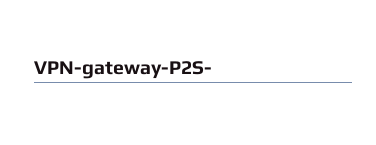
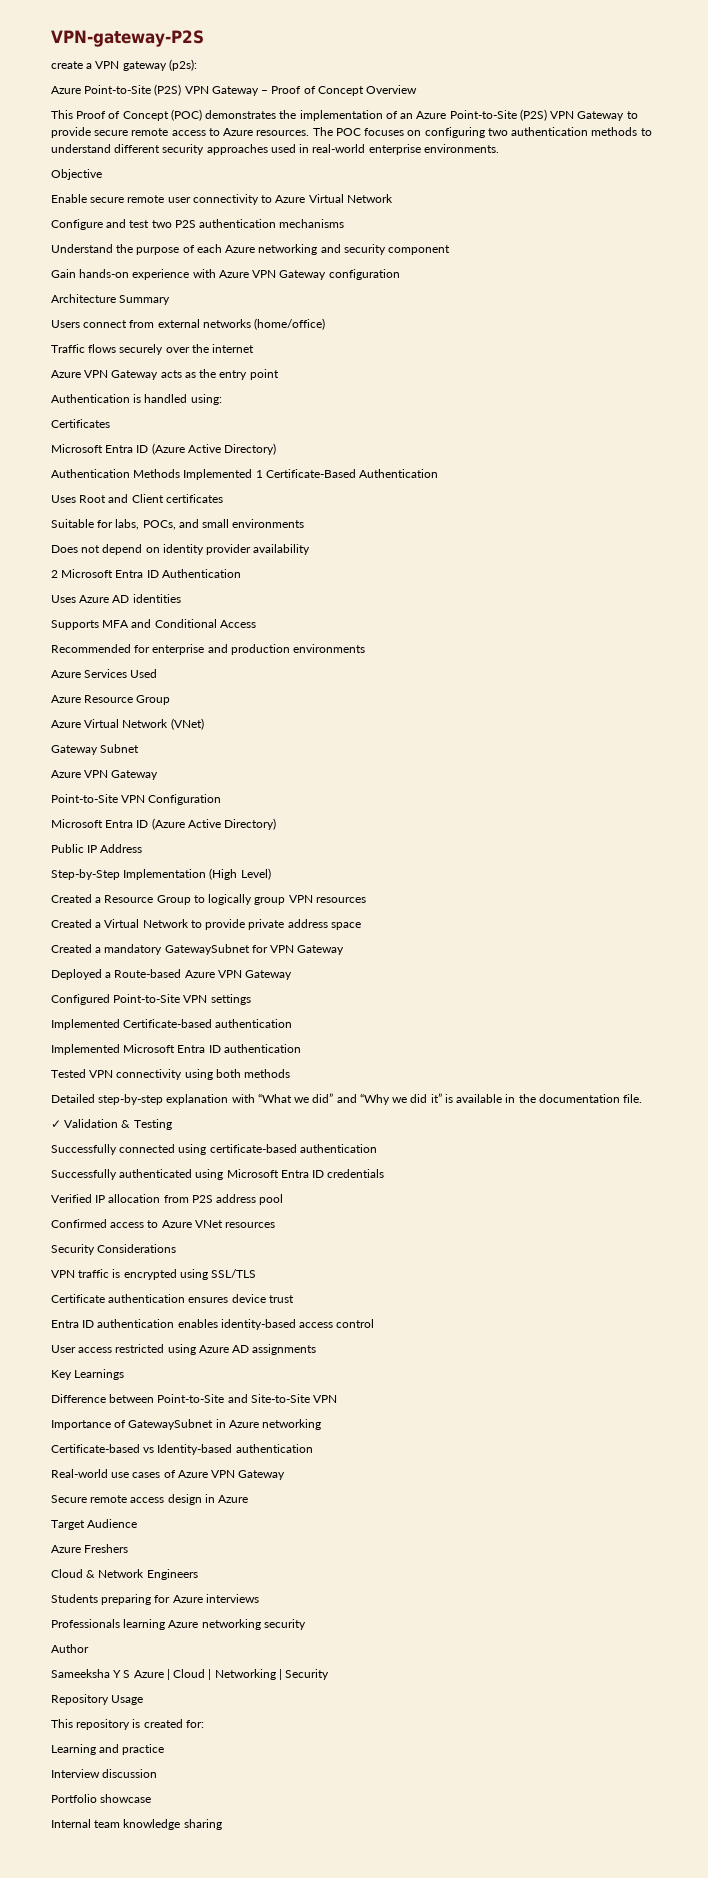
- VPN-gateway-P2S-
+ VPN-gateway-P2S
+ create a VPN gateway (p2s):
+ Azure Point-to-Site (P2S) VPN Gateway – Proof of Concept Overview
+ This Proof of Concept (POC) demonstrates the implementation of an Azure Point-to-Site (P2S) VPN Gateway to provide secure remote access to Azure resources. The POC focuses on configuring two authentication methods to understand different security approaches used in real-world enterprise environments.
+ Objective
+ Enable secure remote user connectivity to Azure Virtual Network
+ Configure and test two P2S authentication mechanisms
+ Understand the purpose of each Azure networking and security component
+ Gain hands-on experience with Azure VPN Gateway configuration
+ Architecture Summary
+ Users connect from external networks (home/office)
+ Traffic flows securely over the internet
+ Azure VPN Gateway acts as the entry point
+ Authentication is handled using:
+ Certificates
+ Microsoft Entra ID (Azure Active Directory)
+ Authentication Methods Implemented 1 Certificate-Based Authentication
+ Uses Root and Client certificates
+ Suitable for labs, POCs, and small environments
+ Does not depend on identity provider availability
+ 2 Microsoft Entra ID Authentication
+ Uses Azure AD identities
+ Supports MFA and Conditional Access
+ Recommended for enterprise and production environments
+ Azure Services Used
+ Azure Resource Group
+ Azure Virtual Network (VNet)
+ Gateway Subnet
+ Azure VPN Gateway
+ Point-to-Site VPN Configuration
+ Microsoft Entra ID (Azure Active Directory)
+ Public IP Address
+ Step-by-Step Implementation (High Level)
+ Created a Resource Group to logically group VPN resources
+ Created a Virtual Network to provide private address space
+ Created a mandatory GatewaySubnet for VPN Gateway
+ Deployed a Route-based Azure VPN Gateway
+ Configured Point-to-Site VPN settings
+ Implemented Certificate-based authentication
+ Implemented Microsoft Entra ID authentication
+ Tested VPN connectivity using both methods
+ Detailed step-by-step explanation with “What we did” and “Why we did it” is available in the documentation file.
+ ✓ Validation & Testing
+ Successfully connected using certificate-based authentication
+ Successfully authenticated using Microsoft Entra ID credentials
+ Verified IP allocation from P2S address pool
+ Confirmed access to Azure VNet resources
+ Security Considerations
+ VPN traffic is encrypted using SSL/TLS
+ Certificate authentication ensures device trust
+ Entra ID authentication enables identity-based access control
+ User access restricted using Azure AD assignments
+ Key Learnings
+ Difference between Point-to-Site and Site-to-Site VPN
+ Importance of GatewaySubnet in Azure networking
+ Certificate-based vs Identity-based authentication
+ Real-world use cases of Azure VPN Gateway
+ Secure remote access design in Azure
+ Target Audience
+ Azure Freshers
+ Cloud & Network Engineers
+ Students preparing for Azure interviews
+ Professionals learning Azure networking security
+ Author
+ Sameeksha Y S Azure | Cloud | Networking | Security
+ Repository Usage
+ This repository is created for:
+ Learning and practice
+ Interview discussion
+ Portfolio showcase
+ Internal team knowledge sharing

